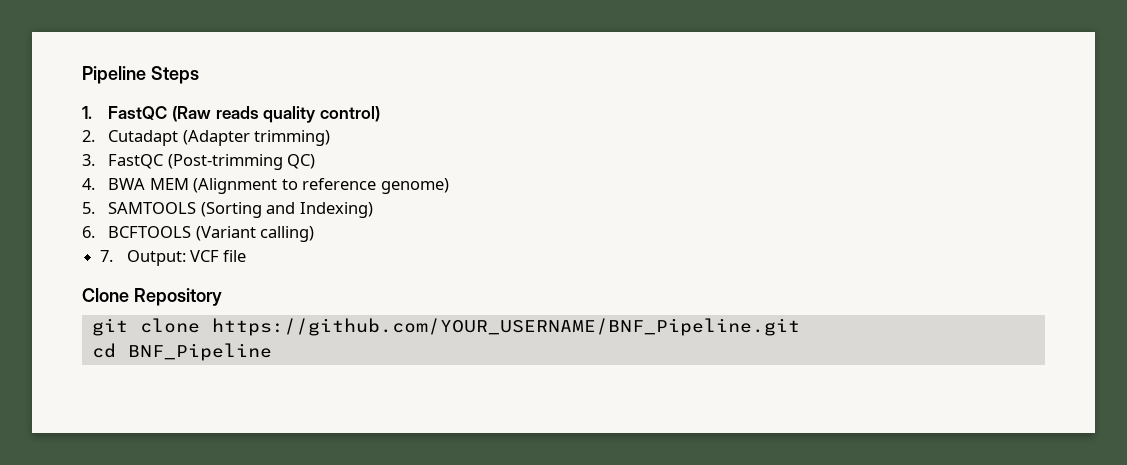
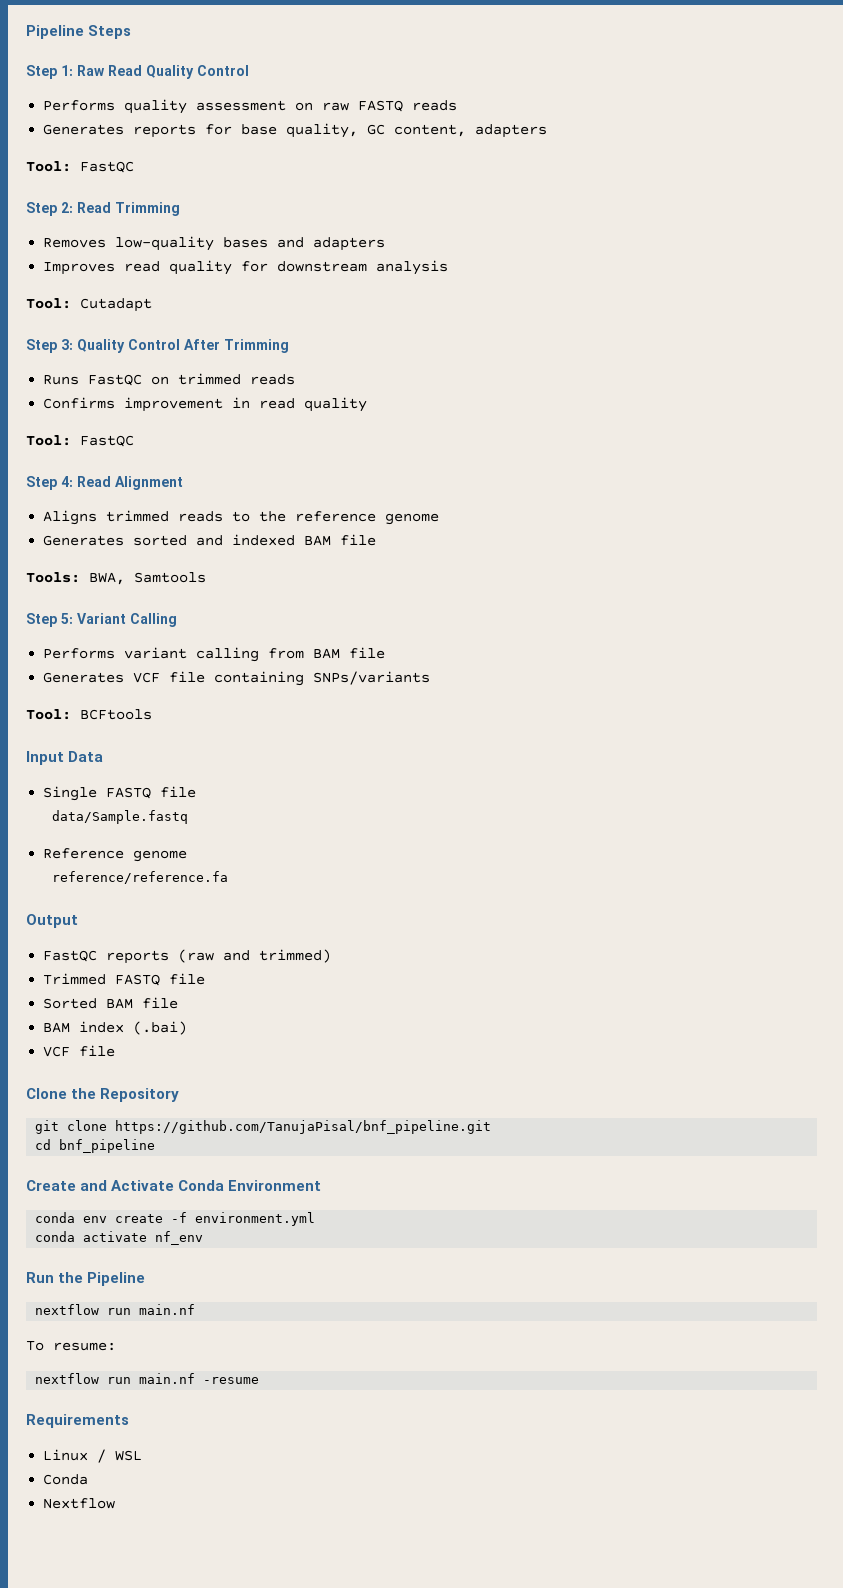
- 1. FastQC (Raw reads quality control)
- 2. Cutadapt (Adapter trimming)
- 3. FastQC (Post-trimming QC)
- 4. BWA MEM (Alignment to reference genome)
- 5. SAMTOOLS (Sorting and Indexing)
- 6. BCFTOOLS (Variant calling)
- 7. Output: VCF file
+ Step 1: Raw Read Quality Control
+ Performs quality assessment on raw FASTQ reads
+ Generates reports for base quality, GC content, adapters
+ Tool: FastQC
+ Step 2: Read Trimming
+ Removes low-quality bases and adapters
+ Improves read quality for downstream analysis
+ Tool: Cutadapt
+ Step 3: Quality Control After Trimming
+ Runs FastQC on trimmed reads
+ Confirms improvement in read quality
+ Tool: FastQC
+ Step 4: Read Alignment
+ Aligns trimmed reads to the reference genome
+ Generates sorted and indexed BAM file
+ Tools: BWA, Samtools
+ Step 5: Variant Calling
+ Performs variant calling from BAM file
+ Generates VCF file containing SNPs/variants
+ Tool: BCFtools
+ Input Data
+ Single FASTQ file
+ data/Sample.fastq
+ Reference genome
+ reference/reference.fa
+ Output
+ FastQC reports (raw and trimmed)
+ Trimmed FASTQ file
+ Sorted BAM file
+ BAM index (.bai)
+ VCF file
- Clone Repository
+ Clone the Repository
- git clone https://github.com/YOUR_USERNAME/BNF_Pipeline.git
+ git clone https://github.com/TanujaPisal/bnf_pipeline.git
- cd BNF_Pipeline
+ cd bnf_pipeline
+ Create and Activate Conda Environment
+ conda env create -f environment.yml
+ conda activate nf_env
+ Run the Pipeline
+ nextflow run main.nf
+ To resume:
+ nextflow run main.nf -resume
+ Requirements
+ Linux / WSL
+ Conda
+ Nextflow

